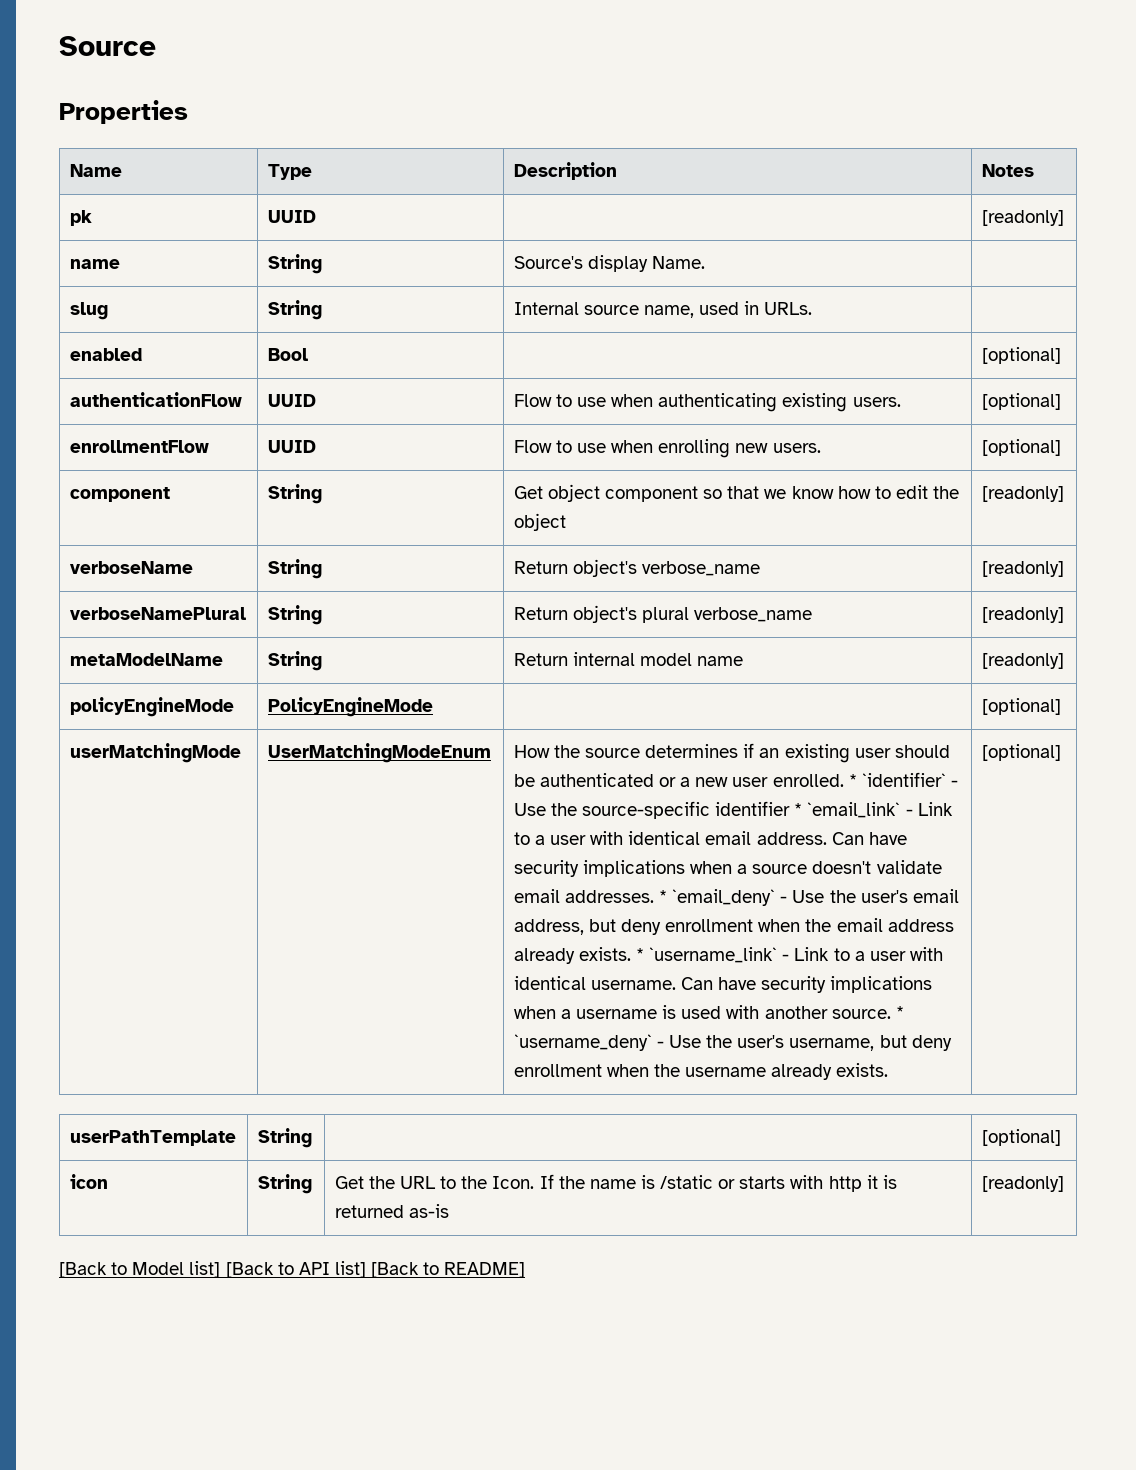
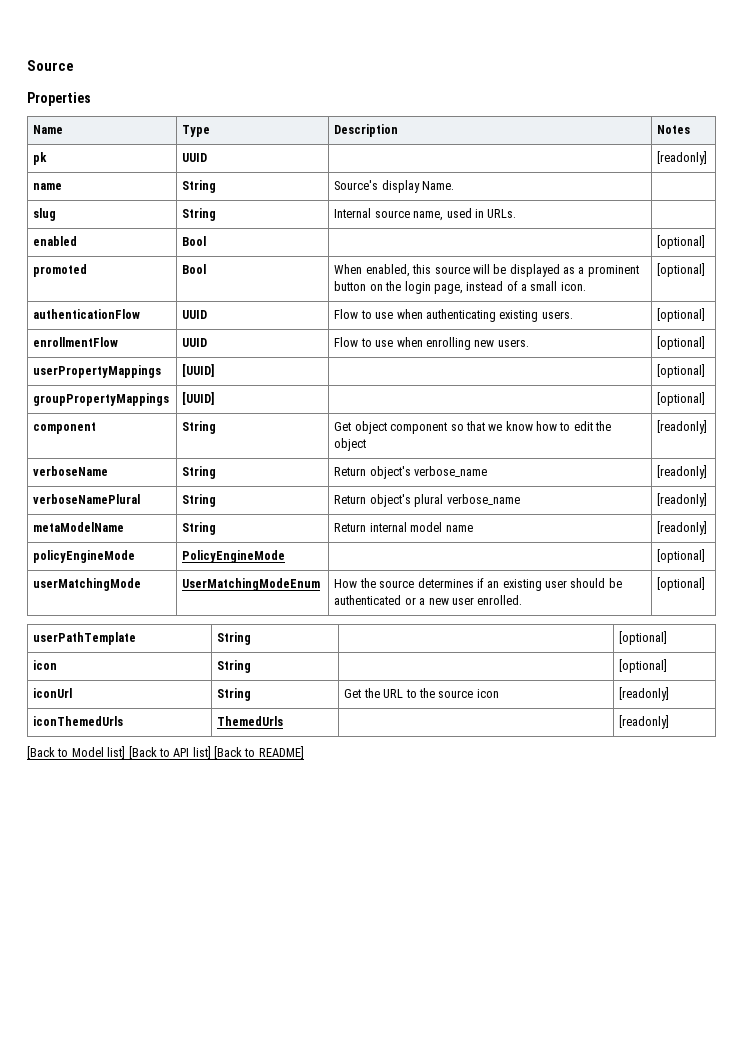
+ promoted | Bool | When enabled, this source will be displayed as a prominent button on the login page, instead of a small icon. | [optional]
+ userPropertyMappings | [UUID] | | [optional]
+ groupPropertyMappings | [UUID] | | [optional]
- * `identifier` - Use the source-specific identifier * `email_link` - Link to a user with identical email address. Can have security implications when a source doesn't validate email addresses. * `email_deny` - Use the user's email address, but deny enrollment when the email address already exists. * `username_link` - Link to a user with identical username. Can have security implications when a username is used with another source. * `username_deny` - Use the user's username, but deny enrollment when the username already exists.
- icon | String | Get the URL to the Icon. If the name is /static or starts with http it is returned as-is | [readonly]
+ icon | String | | [optional]
+ iconUrl | String | Get the URL to the source icon | [readonly]
+ iconThemedUrls | ThemedUrls | | [readonly]

